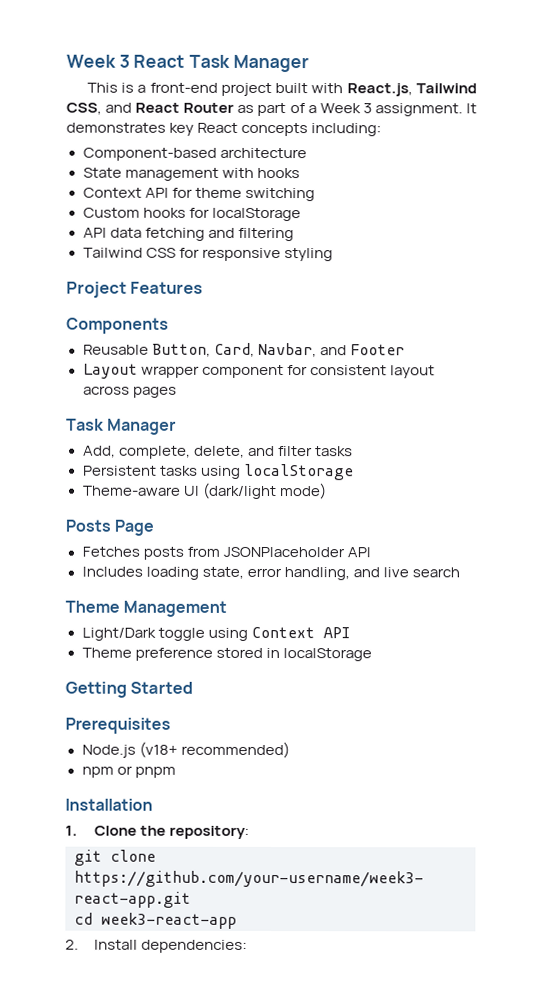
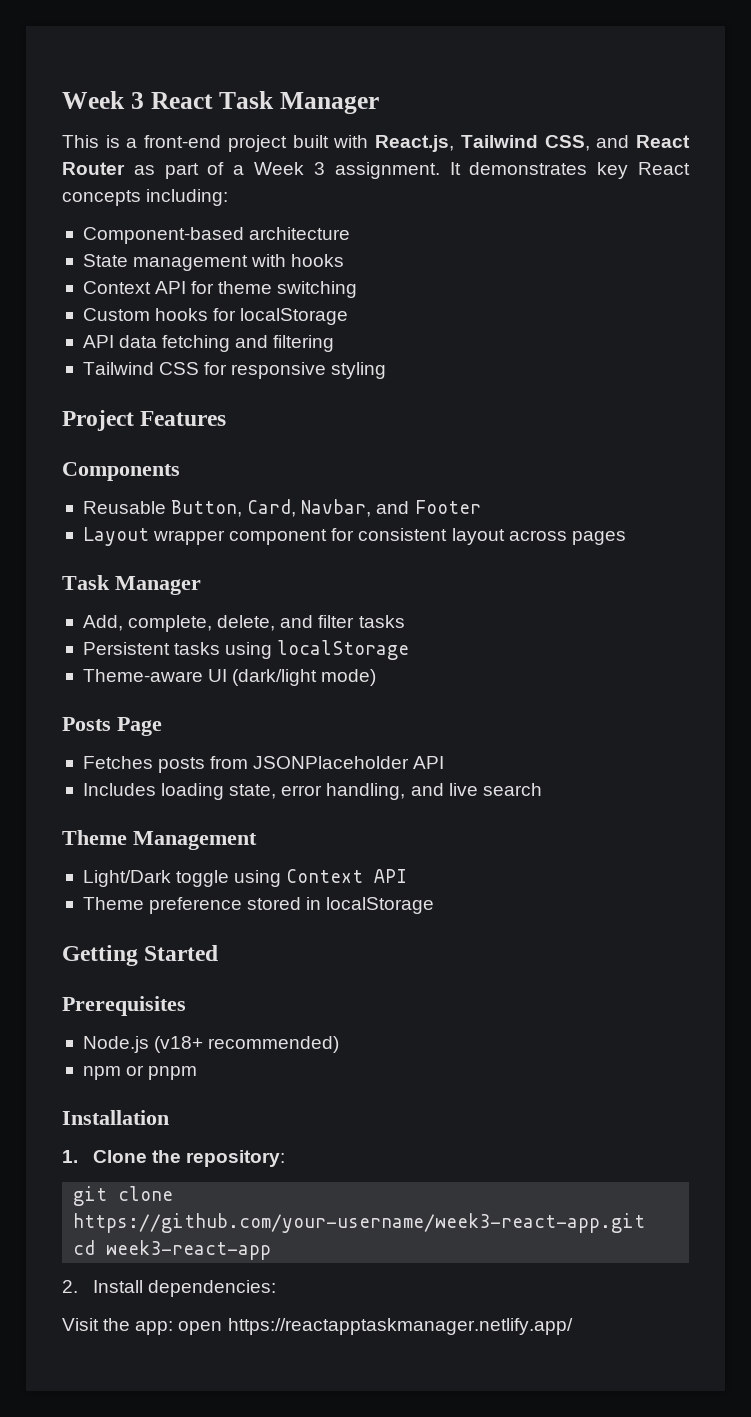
+ Visit the app: open https://reactapptaskmanager.netlify.app/

